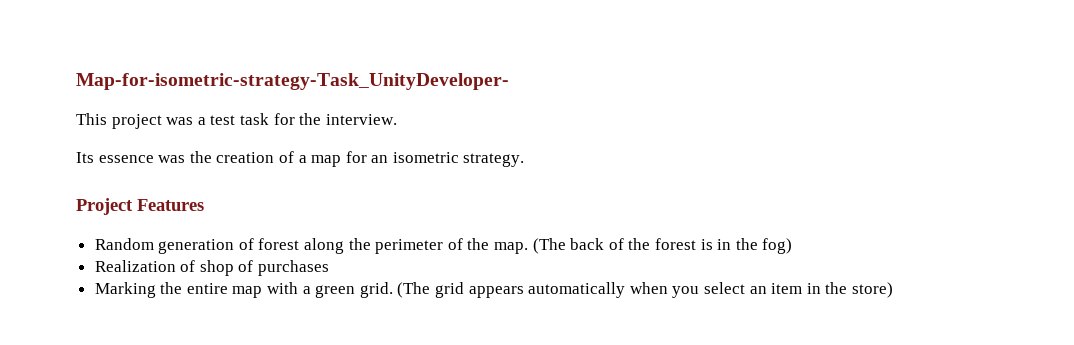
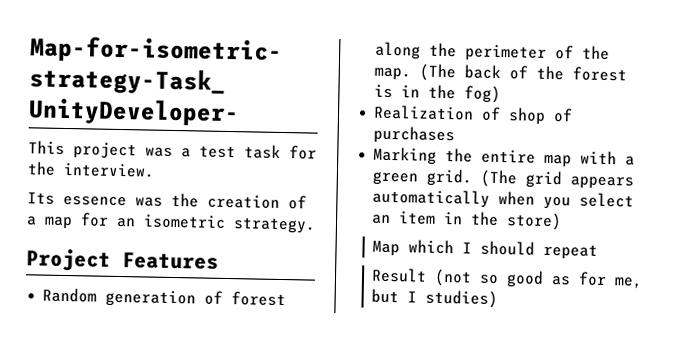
+ Map which I should repeat
+ Result (not so good as for me, but I studies)

